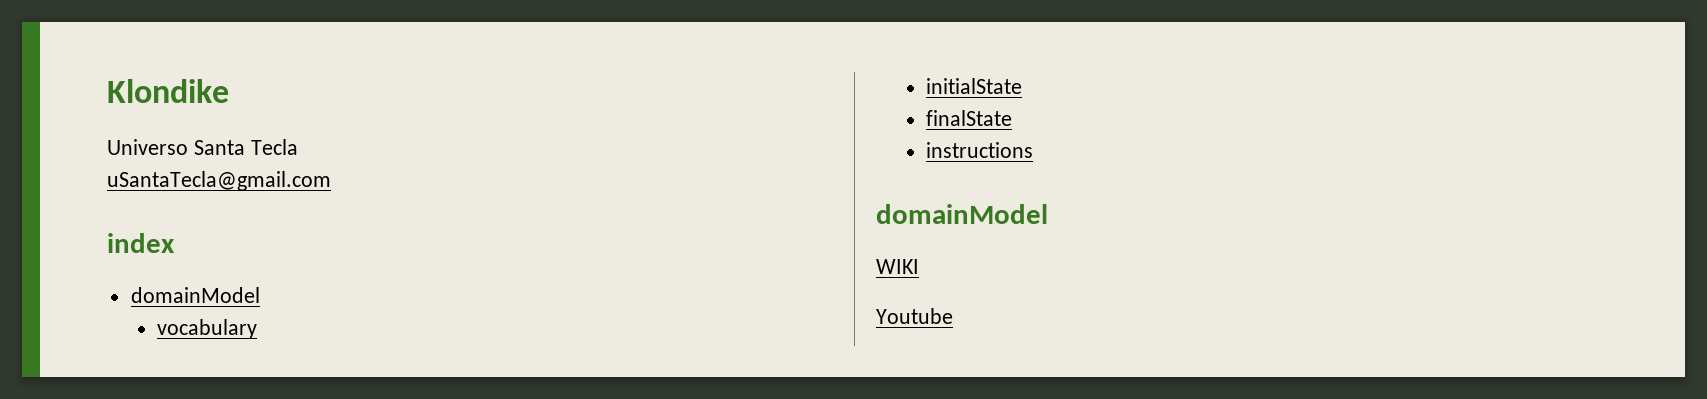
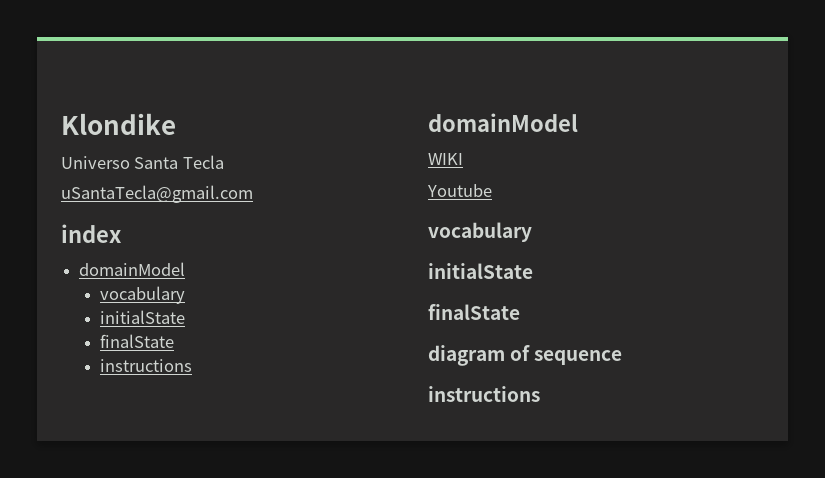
  Youtube
+ vocabulary
+ initialState
+ finalState
+ diagram of sequence
+ instructions

